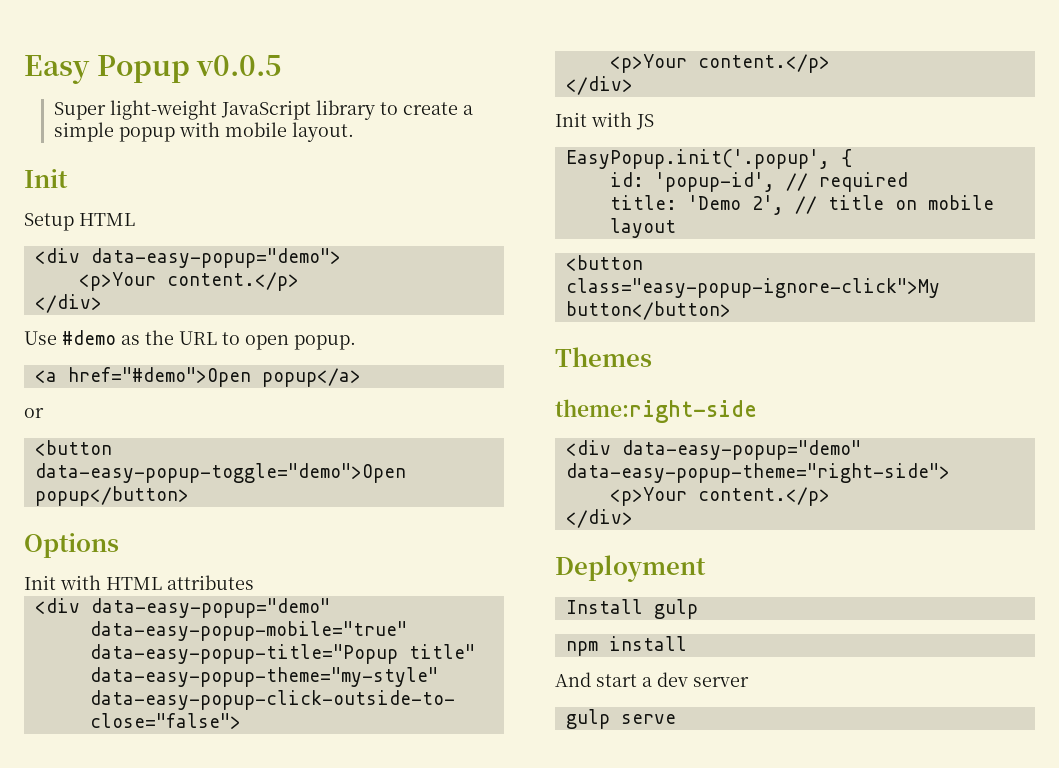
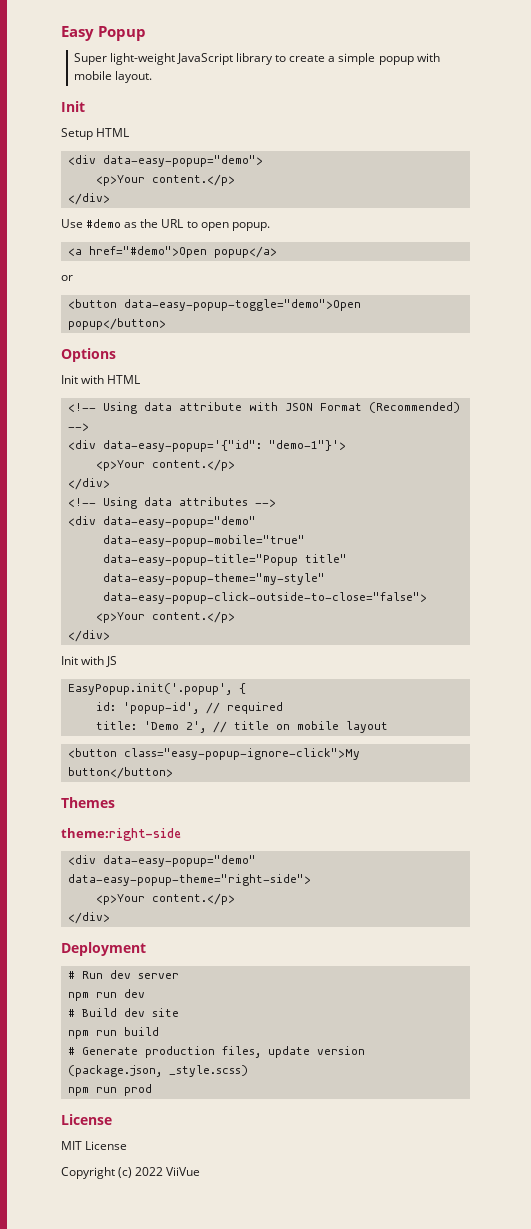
- Easy Popup v0.0.5
+ Easy Popup
- Init with HTML attributes
+ Init with HTML
+ <!-- Using data attribute with JSON Format (Recommended) -->
+ <div data-easy-popup='{"id": "demo-1"}'>
+ <p>Your content.</p>
+ </div>
+ <!-- Using data attributes -->
- Install gulp
- npm install
- And start a dev server
- gulp serve
+ # Run dev server
+ npm run dev
+ # Build dev site
+ npm run build
+ # Generate production files, update version (package.json, _style.scss)
+ npm run prod
+ License
+ MIT License
+ Copyright (c) 2022 ViiVue

